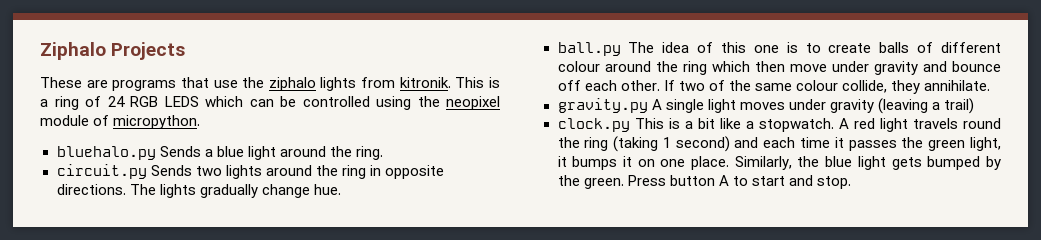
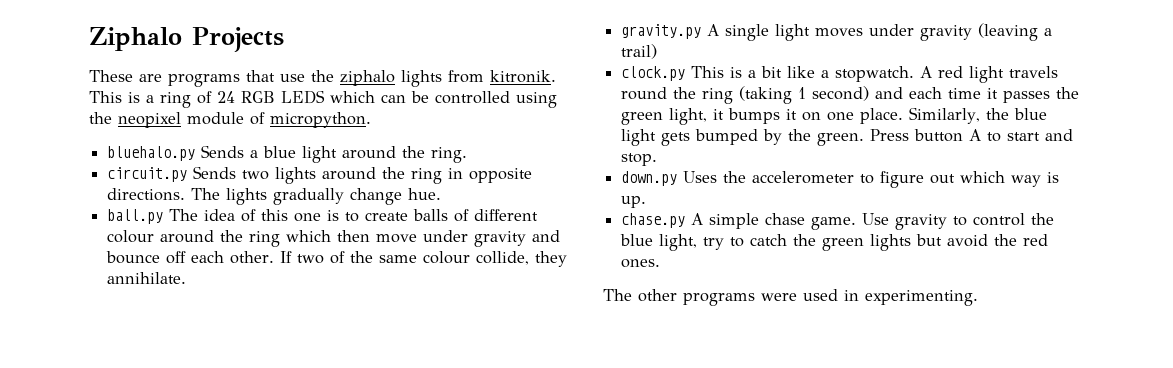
+ down.py Uses the accelerometer to figure out which way is up.
+ chase.py A simple chase game. Use gravity to control the blue light, try to catch the green lights but avoid the red ones.
+ The other programs were used in experimenting.

